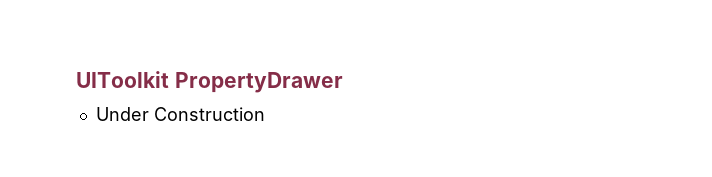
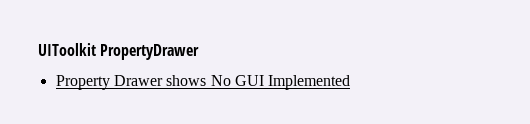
- Under Construction
+ Property Drawer shows No GUI Implemented

